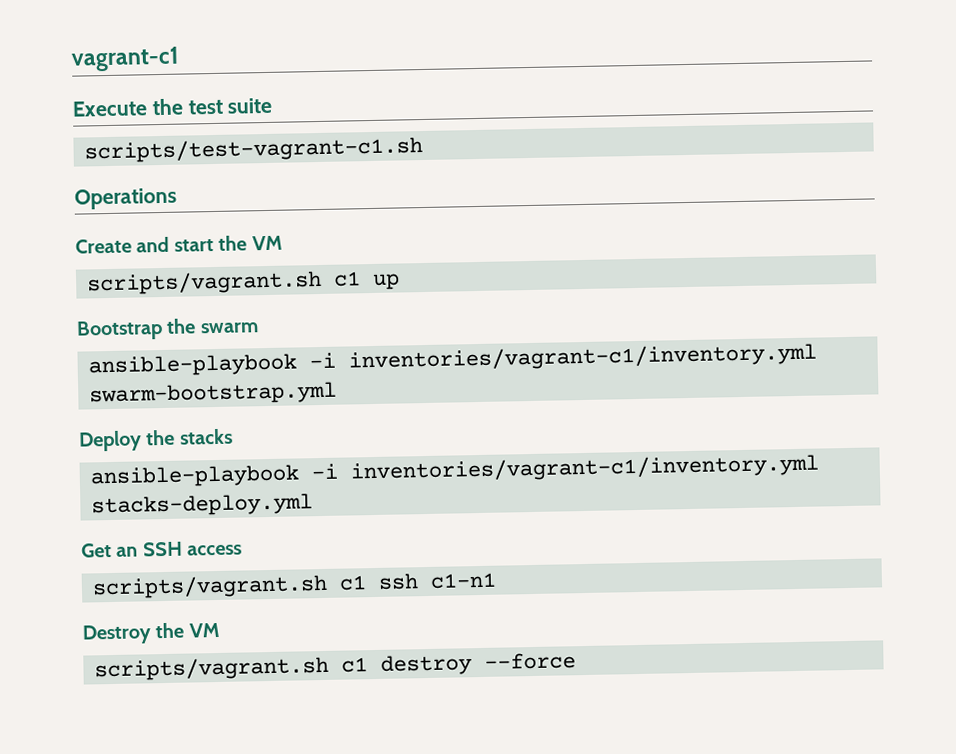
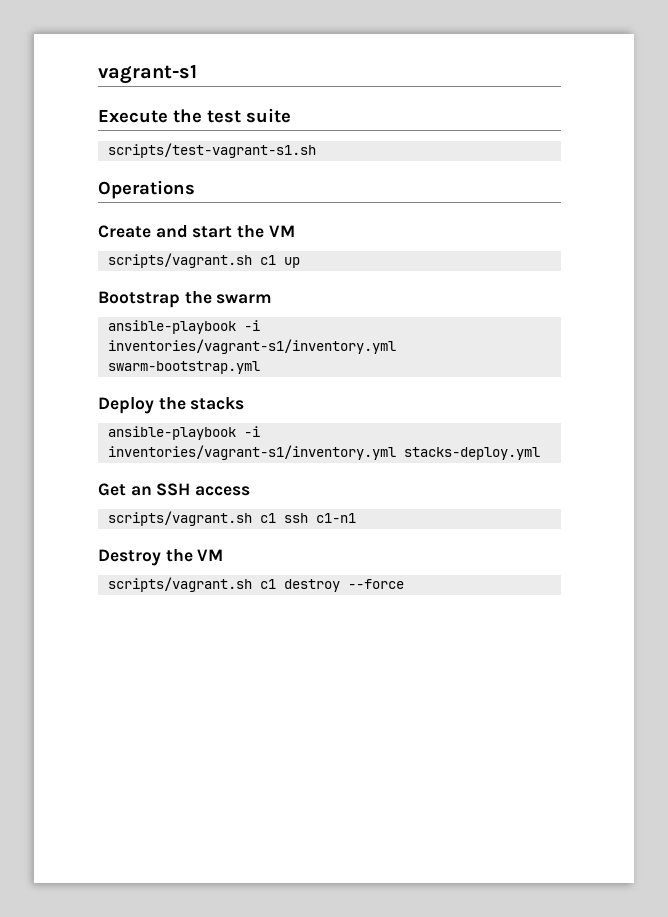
- vagrant-c1
+ vagrant-s1
- scripts/test-vagrant-c1.sh
+ scripts/test-vagrant-s1.sh
- ansible-playbook -i inventories/vagrant-c1/inventory.yml swarm-bootstrap.yml
+ ansible-playbook -i inventories/vagrant-s1/inventory.yml swarm-bootstrap.yml
- ansible-playbook -i inventories/vagrant-c1/inventory.yml stacks-deploy.yml
+ ansible-playbook -i inventories/vagrant-s1/inventory.yml stacks-deploy.yml

